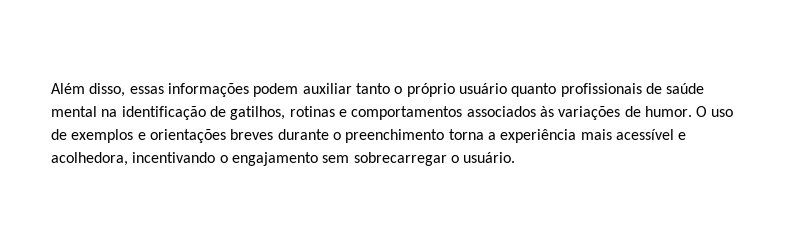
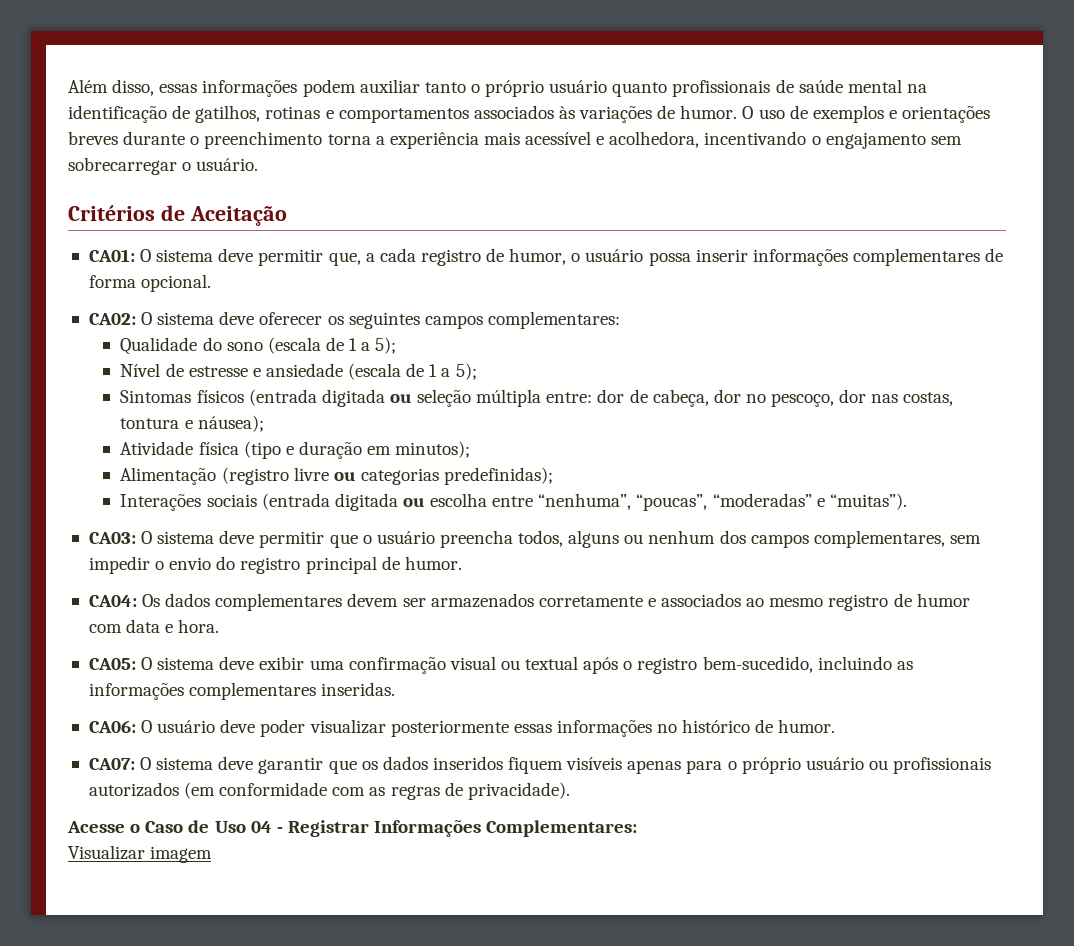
+ Critérios de Aceitação
+ CA01: O sistema deve permitir que, a cada registro de humor, o usuário possa inserir informações complementares de forma opcional.
+ CA02: O sistema deve oferecer os seguintes campos complementares:
+ Qualidade do sono (escala de 1 a 5);
+ Nível de estresse e ansiedade (escala de 1 a 5);
+ Sintomas físicos (entrada digitada ou seleção múltipla entre: dor de cabeça, dor no pescoço, dor nas costas, tontura e náusea);
+ Atividade física (tipo e duração em minutos);
+ Alimentação (registro livre ou categorias predefinidas);
+ Interações sociais (entrada digitada ou escolha entre “nenhuma”, “poucas”, “moderadas” e “muitas”).
+ CA03: O sistema deve permitir que o usuário preencha todos, alguns ou nenhum dos campos complementares, sem impedir o envio do registro principal de humor.
+ CA04: Os dados complementares devem ser armazenados corretamente e associados ao mesmo registro de humor com data e hora.
+ CA05: O sistema deve exibir uma confirmação visual ou textual após o registro bem-sucedido, incluindo as informações complementares inseridas.
+ CA06: O usuário deve poder visualizar posteriormente essas informações no histórico de humor.
+ CA07: O sistema deve garantir que os dados inseridos fiquem visíveis apenas para o próprio usuário ou profissionais autorizados (em conformidade com as regras de privacidade).
+ Acesse o Caso de Uso 04 - Registrar Informações Complementares:
+ Visualizar imagem

